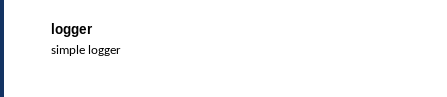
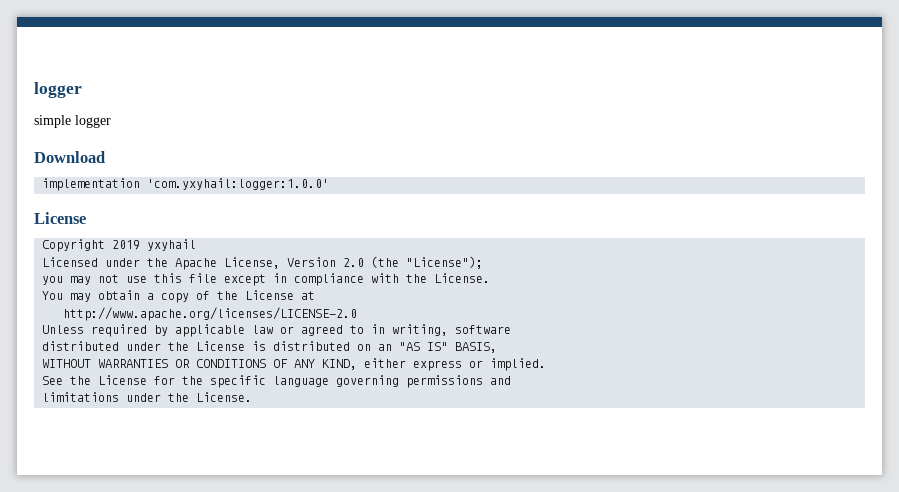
+ Download
+ implementation 'com.yxyhail:logger:1.0.0'
+ License
+ Copyright 2019 yxyhail
+ Licensed under the Apache License, Version 2.0 (the "License");
+ you may not use this file except in compliance with the License.
+ You may obtain a copy of the License at
+ http://www.apache.org/licenses/LICENSE-2.0
+ Unless required by applicable law or agreed to in writing, software
+ distributed under the License is distributed on an "AS IS" BASIS,
+ WITHOUT WARRANTIES OR CONDITIONS OF ANY KIND, either express or implied.
+ See the License for the specific language governing permissions and
+ limitations under the License.

